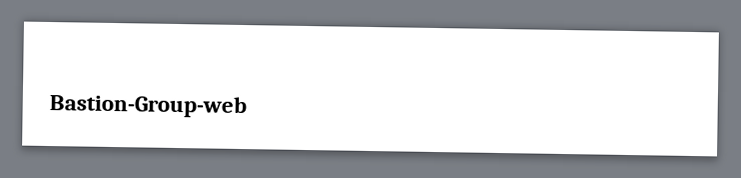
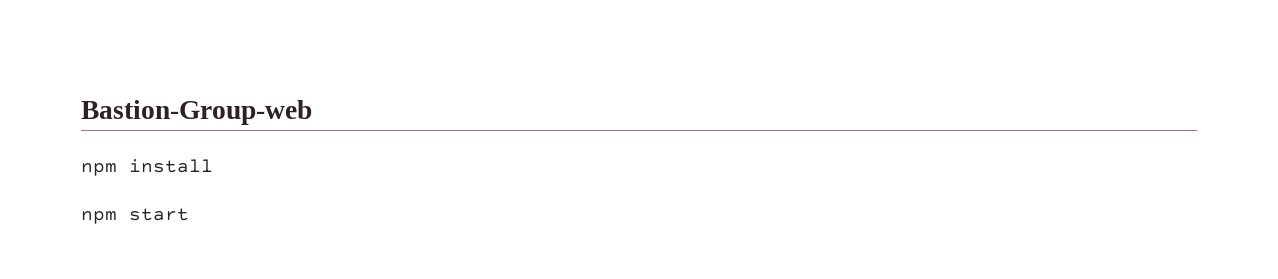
+ npm install
+ npm start

